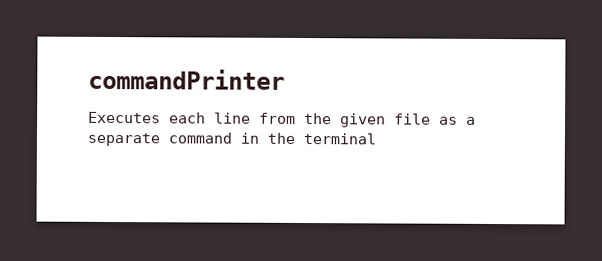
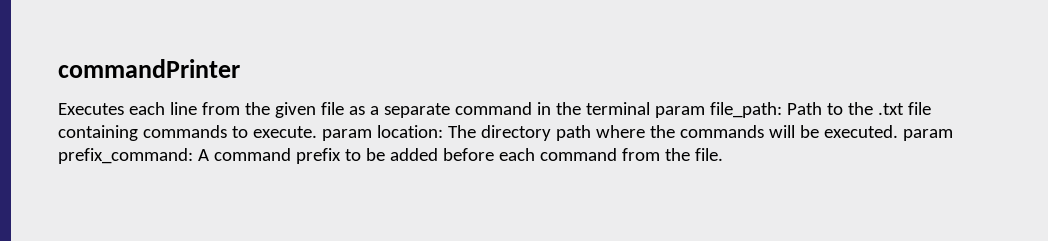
- Executes each line from the given file as a separate command in the terminal
+ Executes each line from the given file as a separate command in the terminal param file_path: Path to the .txt file containing commands to execute. param location: The directory path where the commands will be executed. param prefix_command: A command prefix to be added before each command from the file.

